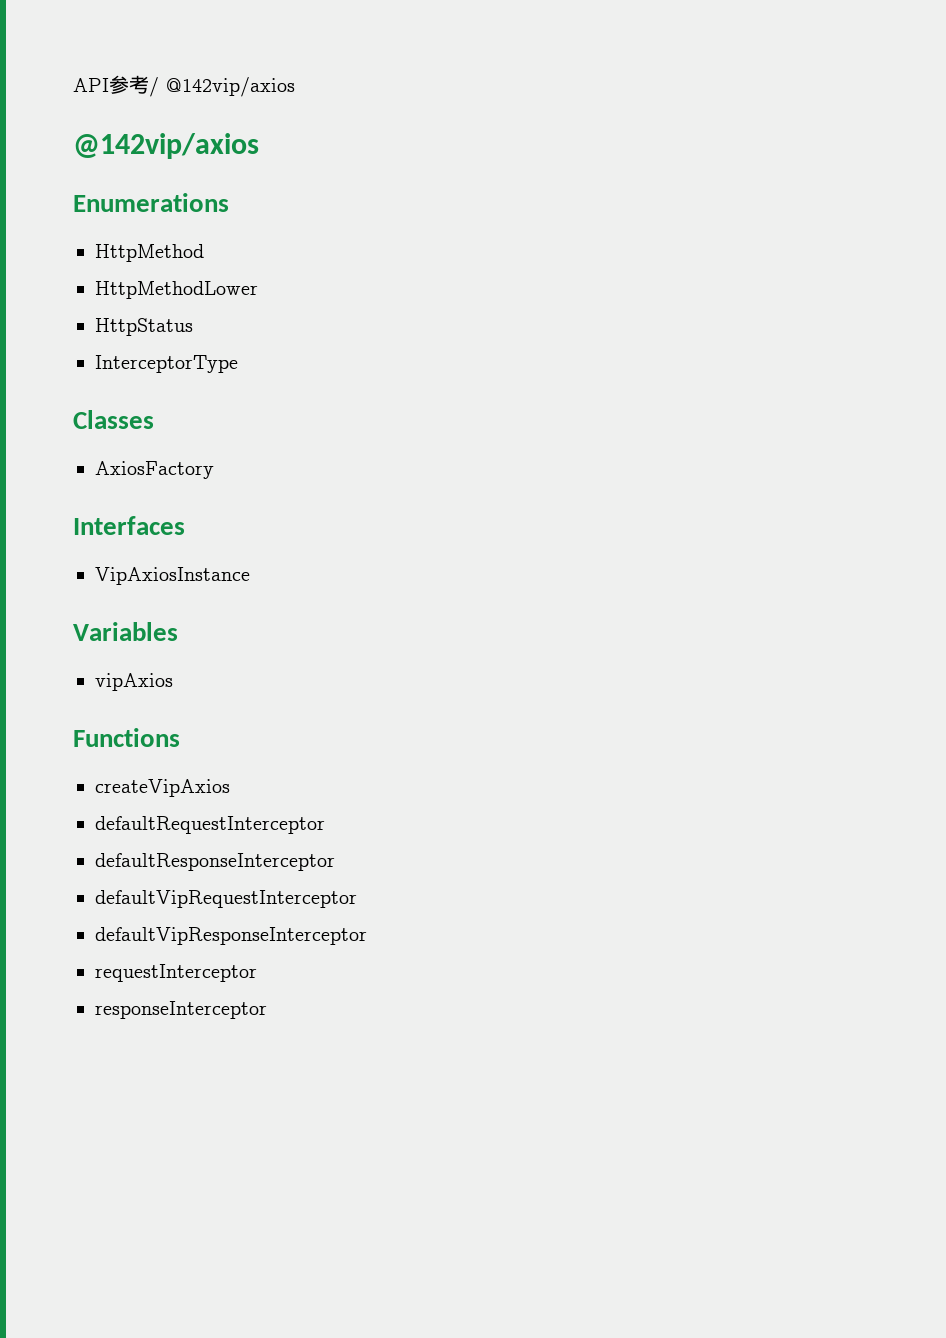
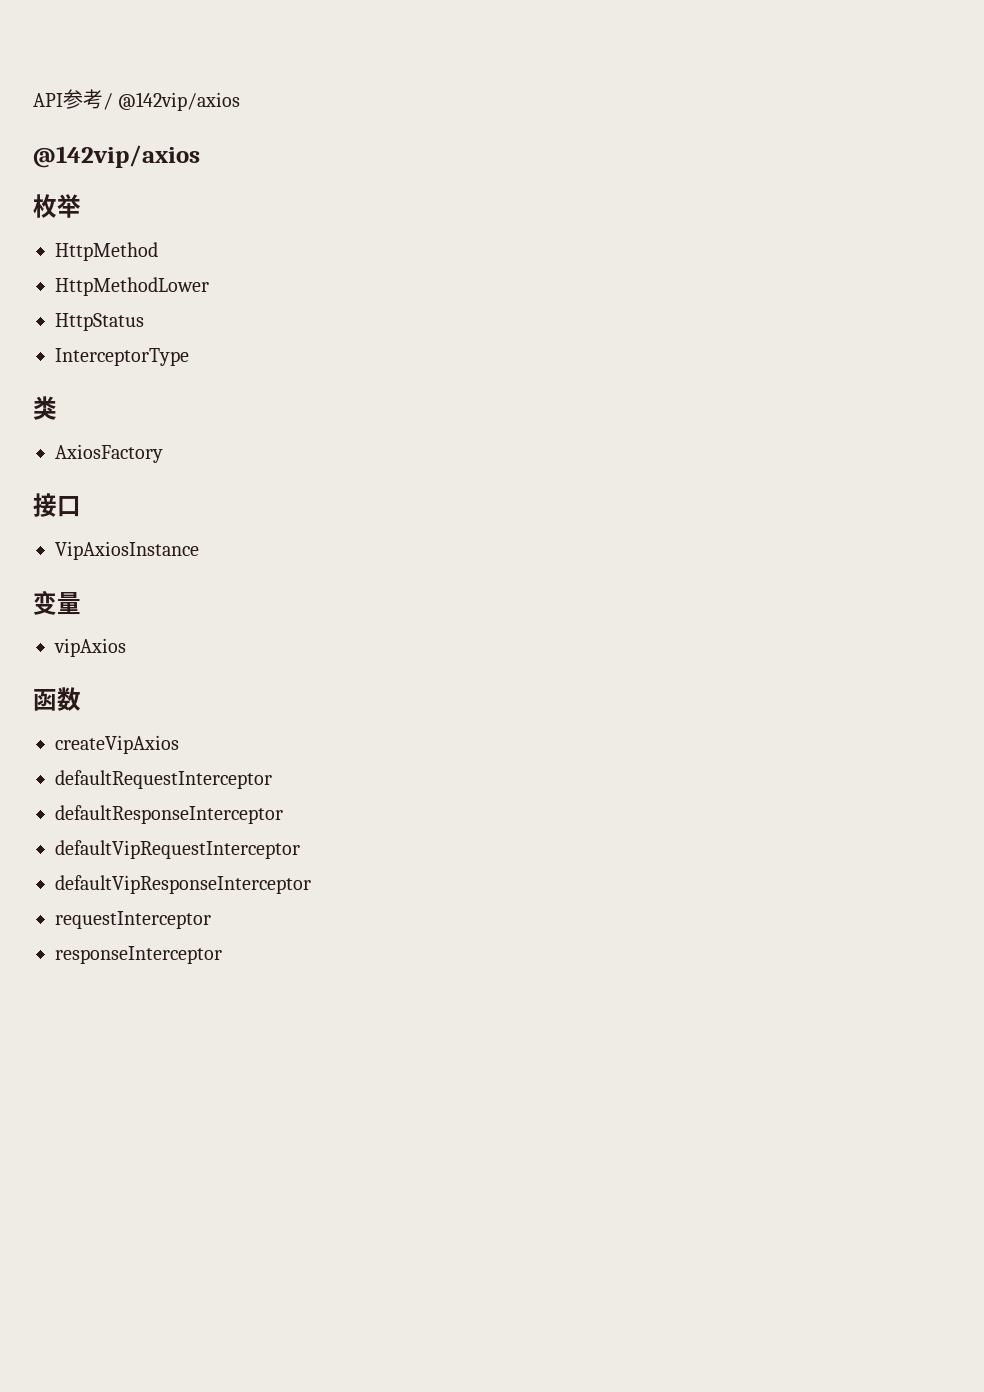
- Enumerations
+ 枚举
- Classes
+ 类
- Interfaces
+ 接口
- Variables
+ 变量
- Functions
+ 函数

